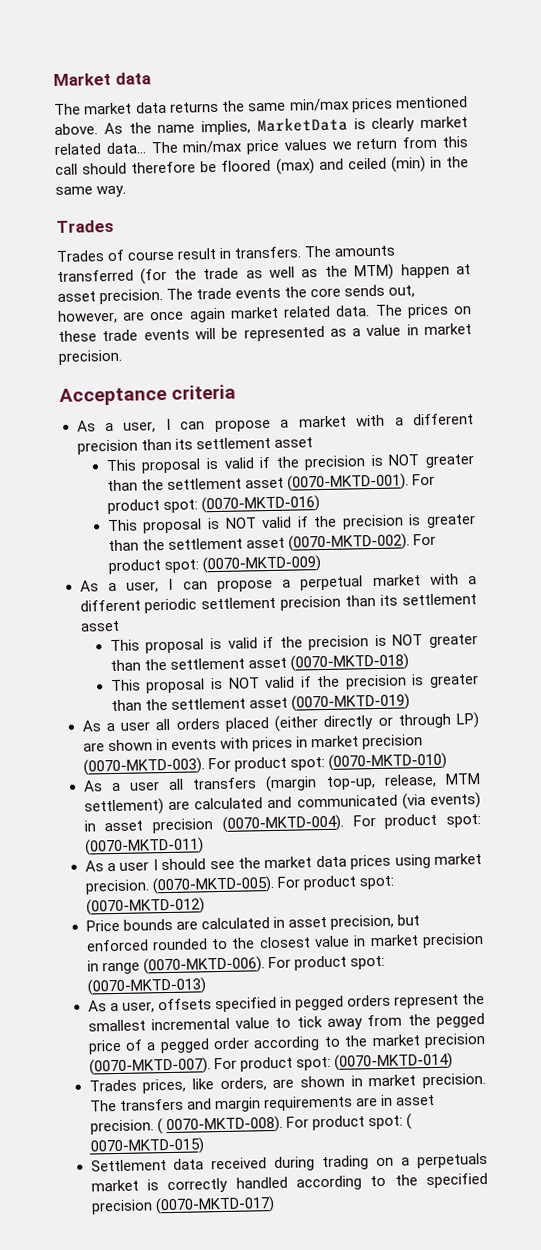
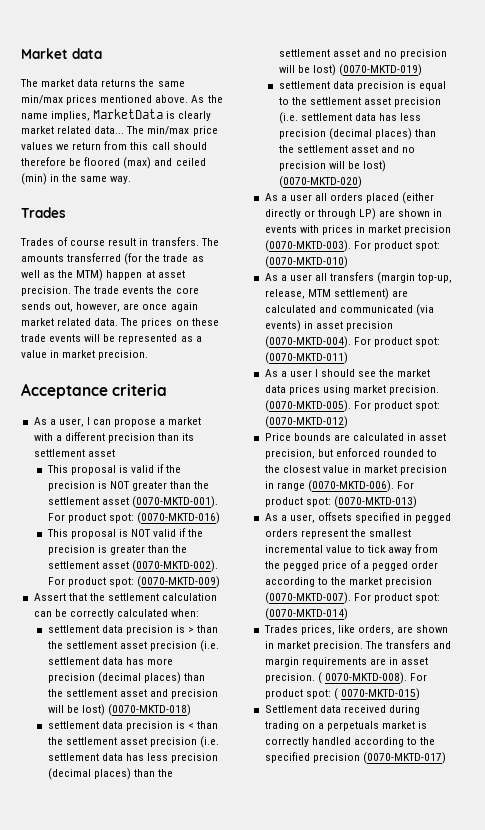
- As a user, I can propose a perpetual market with a different periodic settlement precision than its settlement asset
- This proposal is valid if the precision is NOT greater than the settlement asset (0070-MKTD-018)
- This proposal is NOT valid if the precision is greater than the settlement asset (0070-MKTD-019)
+ Assert that the settlement calculation can be correctly calculated when:
+ settlement data precision is > than the settlement asset precision (i.e. settlement data has more precision (decimal places) than the settlement asset and precision will be lost) (0070-MKTD-018)
+ settlement data precision is < than the settlement asset precision (i.e. settlement data has less precision (decimal places) than the settlement asset and no precision will be lost) (0070-MKTD-019)
+ settlement data precision is equal to the settlement asset precision (i.e. settlement data has less precision (decimal places) than the settlement asset and no precision will be lost) (0070-MKTD-020)

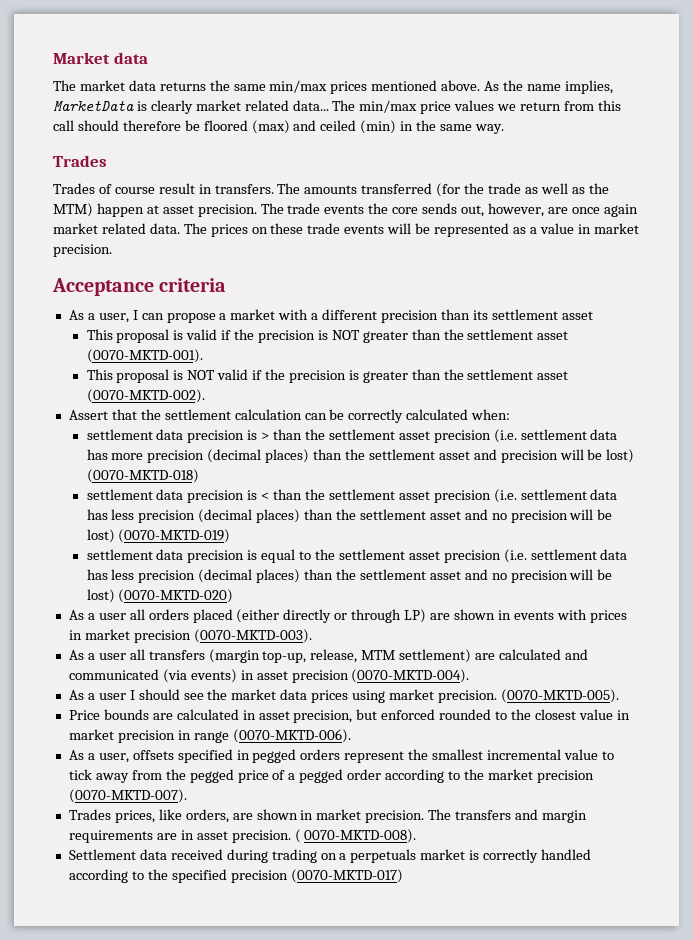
- For product spot: (0070-MKTD-016)
- For product spot: (0070-MKTD-009)
- For product spot: (0070-MKTD-010)
- For product spot: (0070-MKTD-011)
- For product spot: (0070-MKTD-012)
- For product spot: (0070-MKTD-013)
- For product spot: (0070-MKTD-014)
- For product spot: ( 0070-MKTD-015)

